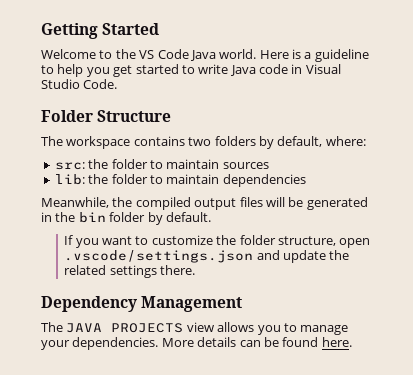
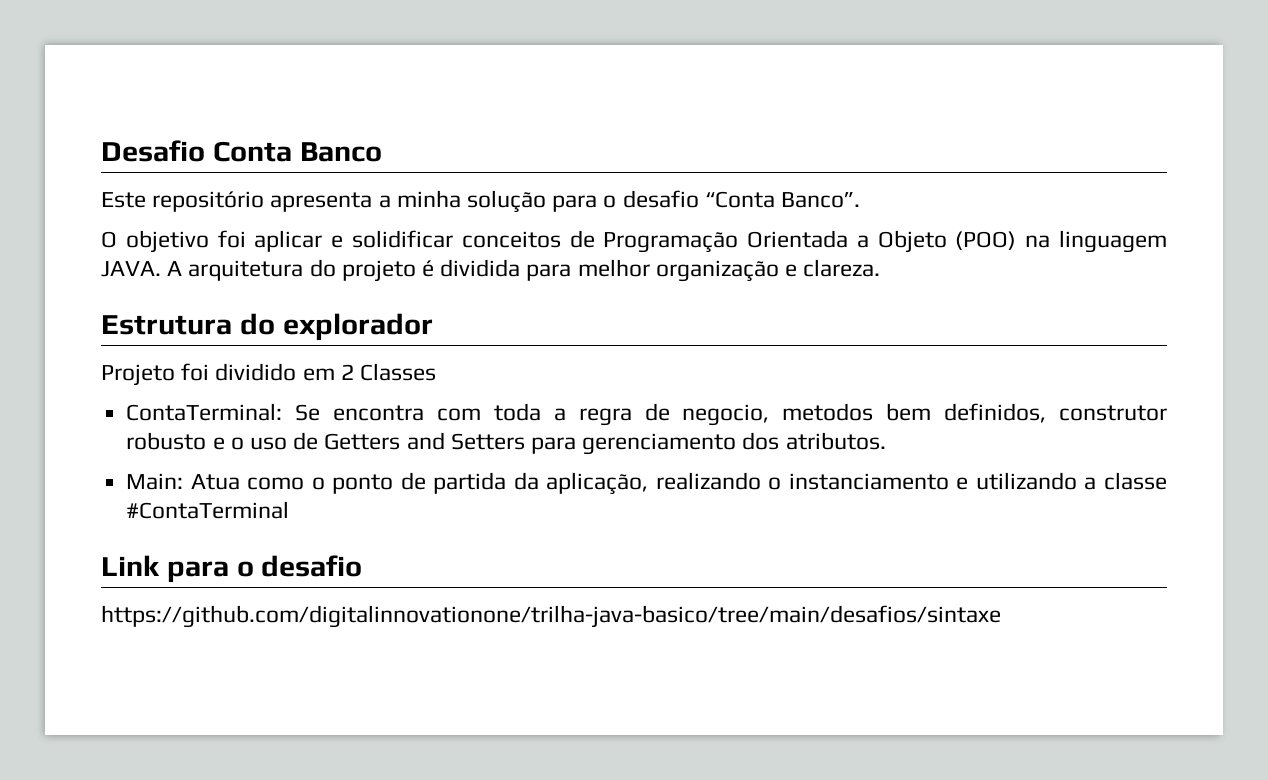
- Getting Started
- Welcome to the VS Code Java world. Here is a guideline to help you get started to write Java code in Visual Studio Code.
- Folder Structure
- The workspace contains two folders by default, where:
- src: the folder to maintain sources
- lib: the folder to maintain dependencies
- Meanwhile, the compiled output files will be generated in the bin folder by default.
- If you want to customize the folder structure, open .vscode/settings.json and update the related settings there.
- Dependency Management
- The JAVA PROJECTS view allows you to manage your dependencies. More details can be found here.
+ Desafio Conta Banco
+ Este repositório apresenta a minha solução para o desafio “Conta Banco”.
+ O objetivo foi aplicar e solidificar conceitos de Programação Orientada a Objeto (POO) na linguagem JAVA. A arquitetura do projeto é dividida para melhor organização e clareza.
+ Estrutura do explorador
+ Projeto foi dividido em 2 Classes
+ ContaTerminal: Se encontra com toda a regra de negocio, metodos bem definidos, construtor robusto e o uso de Getters and Setters para gerenciamento dos atributos.
+ Main: Atua como o ponto de partida da aplicação, realizando o instanciamento e utilizando a classe #ContaTerminal
+ Link para o desafio
+ https://github.com/digitalinnovationone/trilha-java-basico/tree/main/desafios/sintaxe

